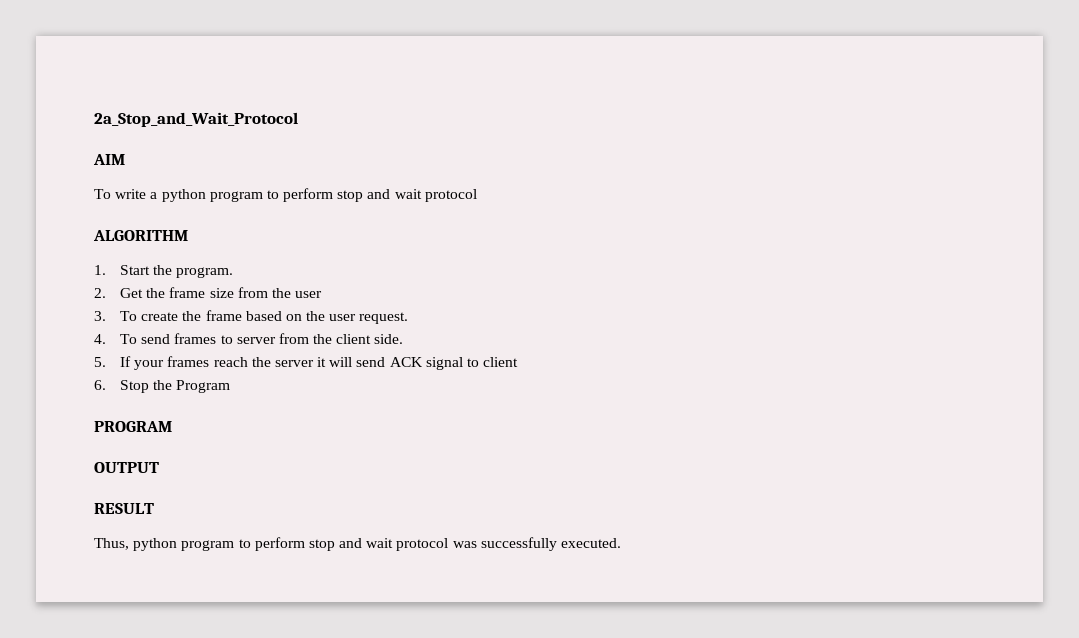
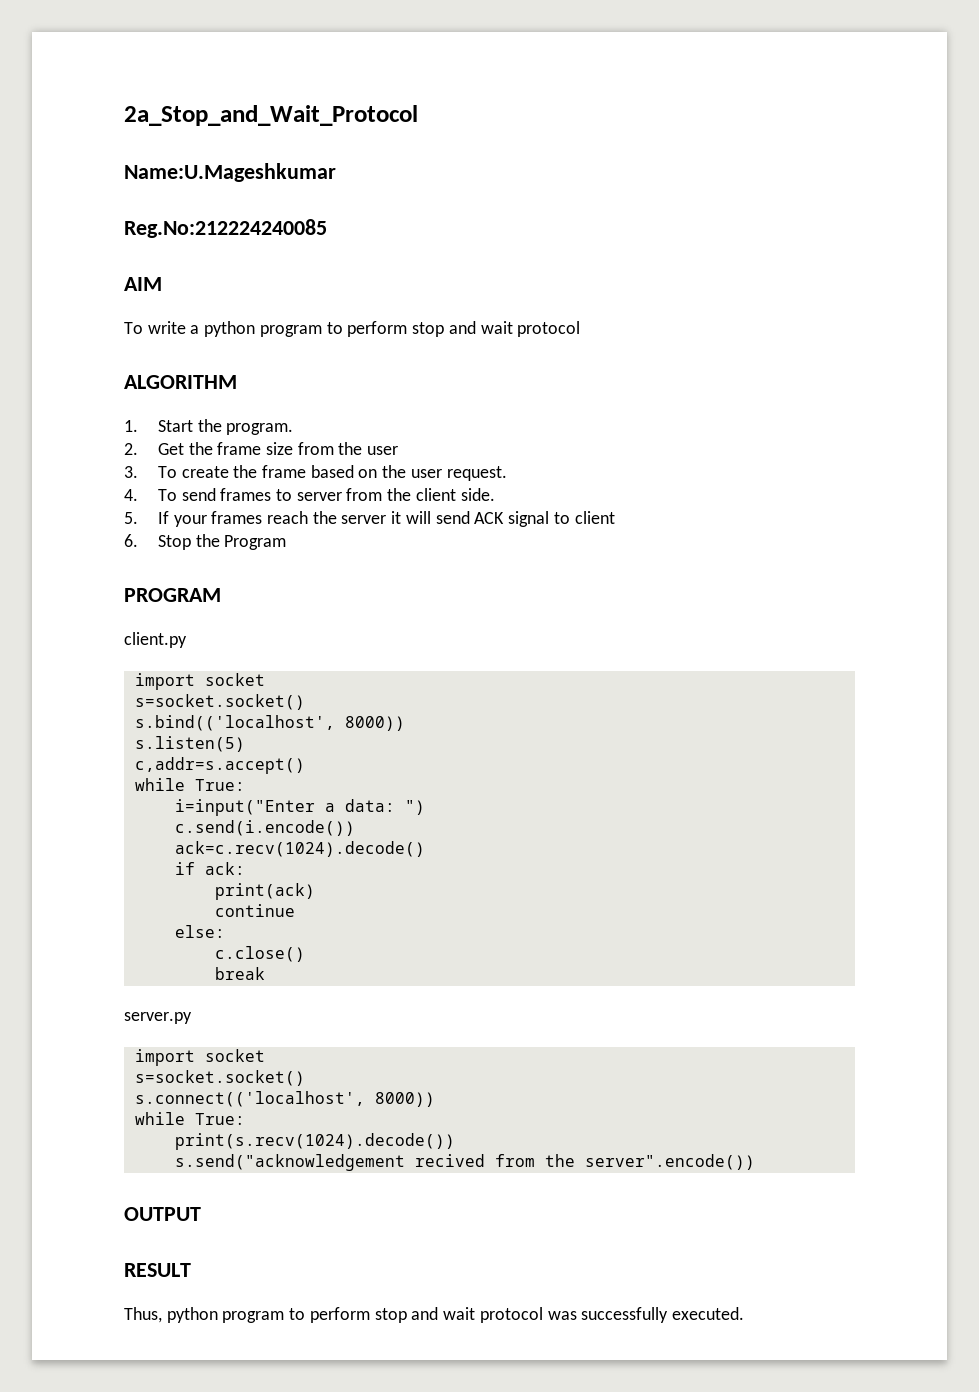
+ Name:U.Mageshkumar
+ Reg.No:212224240085
+ client.py
+ import socket
+ s=socket.socket()
+ s.bind(('localhost', 8000))
+ s.listen(5)
+ c,addr=s.accept()
+ while True:
+ i=input("Enter a data: ")
+ c.send(i.encode())
+ ack=c.recv(1024).decode()
+ if ack:
+ print(ack)
+ continue
+ else:
+ c.close()
+ break
+ server.py
+ import socket
+ s=socket.socket()
+ s.connect(('localhost', 8000))
+ while True:
+ print(s.recv(1024).decode())
+ s.send("acknowledgement recived from the server".encode())

